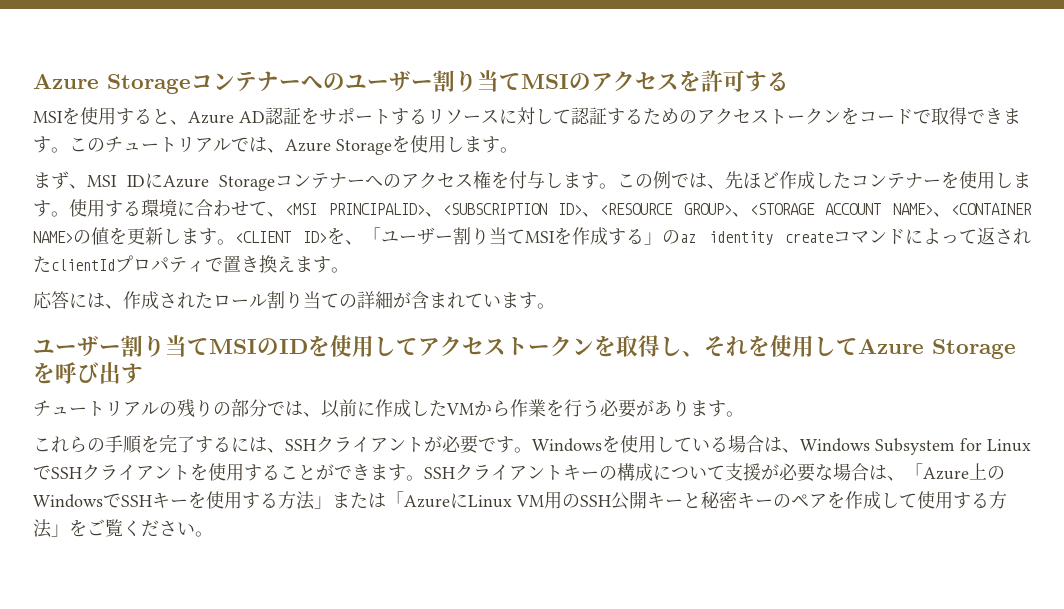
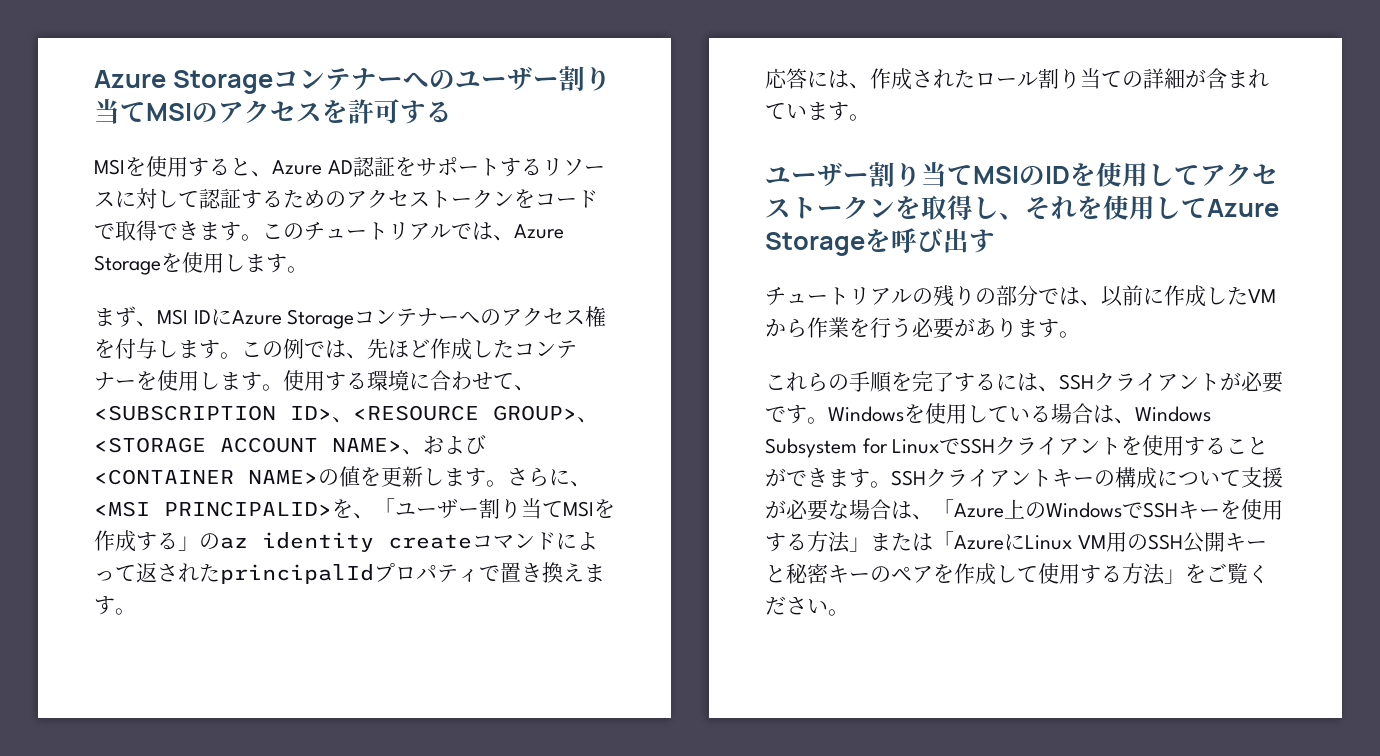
- 使用する環境に合わせて、<MSI PRINCIPALID>、<SUBSCRIPTION ID>、<RESOURCE GROUP>、<STORAGE ACCOUNT NAME>、<CONTAINER NAME>の値を更新します。
+ 使用する環境に合わせて、<SUBSCRIPTION ID>、<RESOURCE GROUP>、<STORAGE ACCOUNT NAME>、および<CONTAINER NAME>の値を更新します。
- <CLIENT ID>を、「ユーザー割り当てMSIを作成する」のaz identity createコマンドによって返されたclientIdプロパティで置き換えます。
+ さらに、<MSI PRINCIPALID>を、「ユーザー割り当てMSIを作成する」のaz identity createコマンドによって返されたprincipalIdプロパティで置き換えます。

